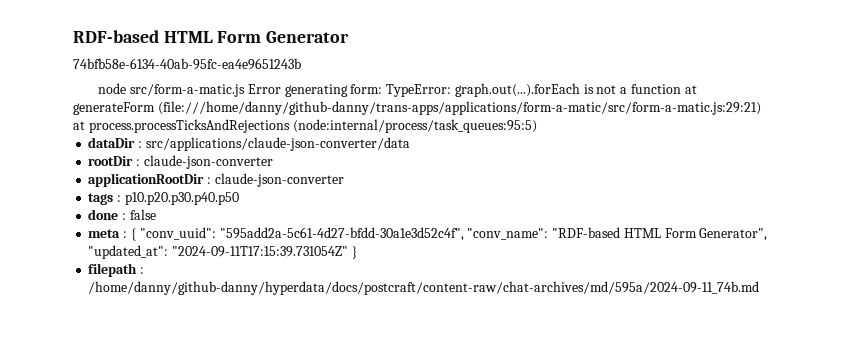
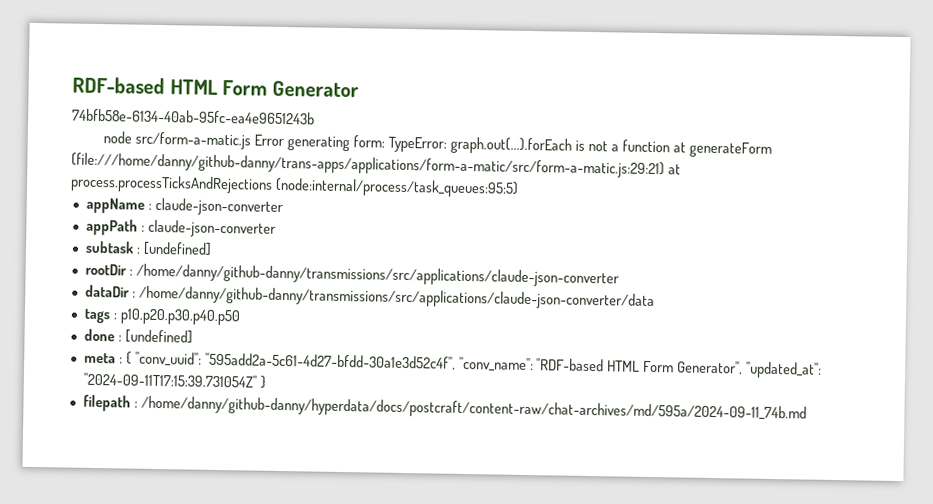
- dataDir : src/applications/claude-json-converter/data
- rootDir : claude-json-converter
- applicationRootDir : claude-json-converter
+ appName : claude-json-converter
+ appPath : claude-json-converter
+ subtask : [undefined]
+ rootDir : /home/danny/github-danny/transmissions/src/applications/claude-json-converter
+ dataDir : /home/danny/github-danny/transmissions/src/applications/claude-json-converter/data
- done : false
+ done : [undefined]

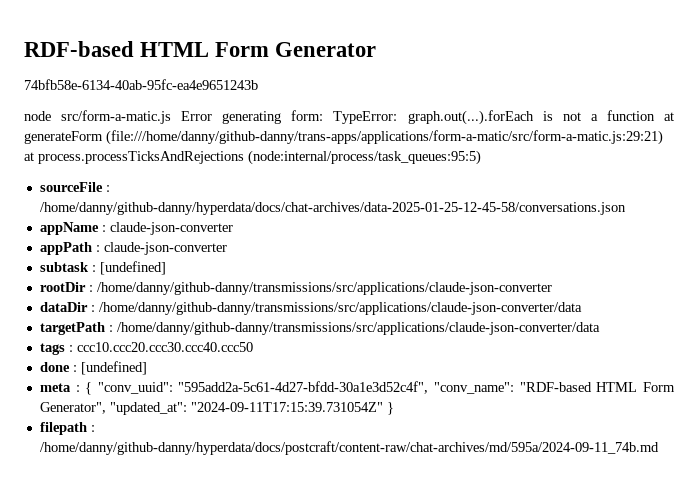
+ sourceFile : /home/danny/github-danny/hyperdata/docs/chat-archives/data-2025-01-25-12-45-58/conversations.json
+ targetPath : /home/danny/github-danny/transmissions/src/applications/claude-json-converter/data
- tags : p10.p20.p30.p40.p50
+ tags : ccc10.ccc20.ccc30.ccc40.ccc50

